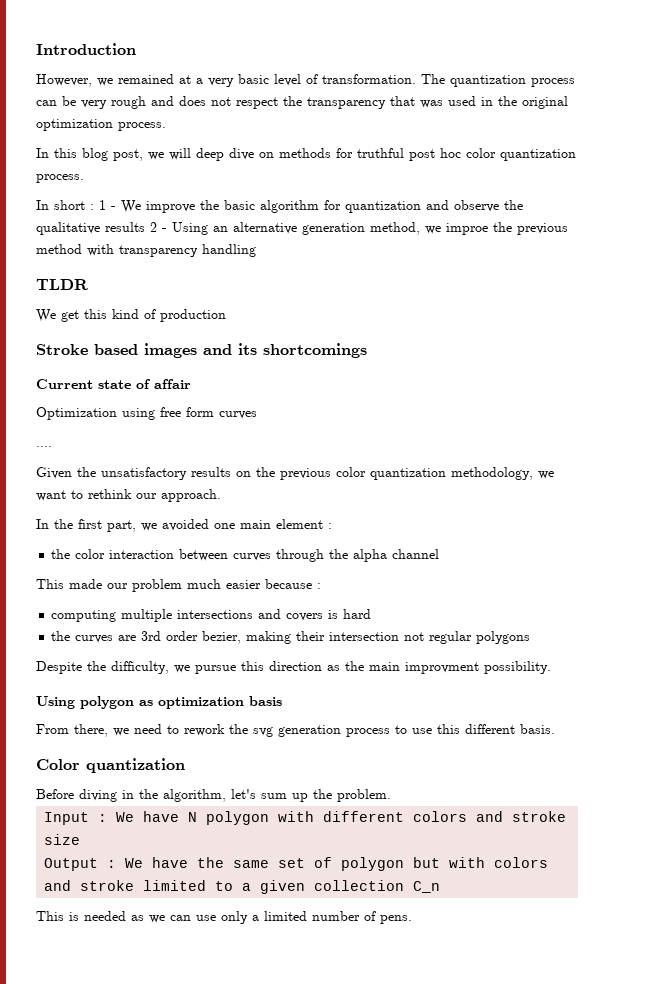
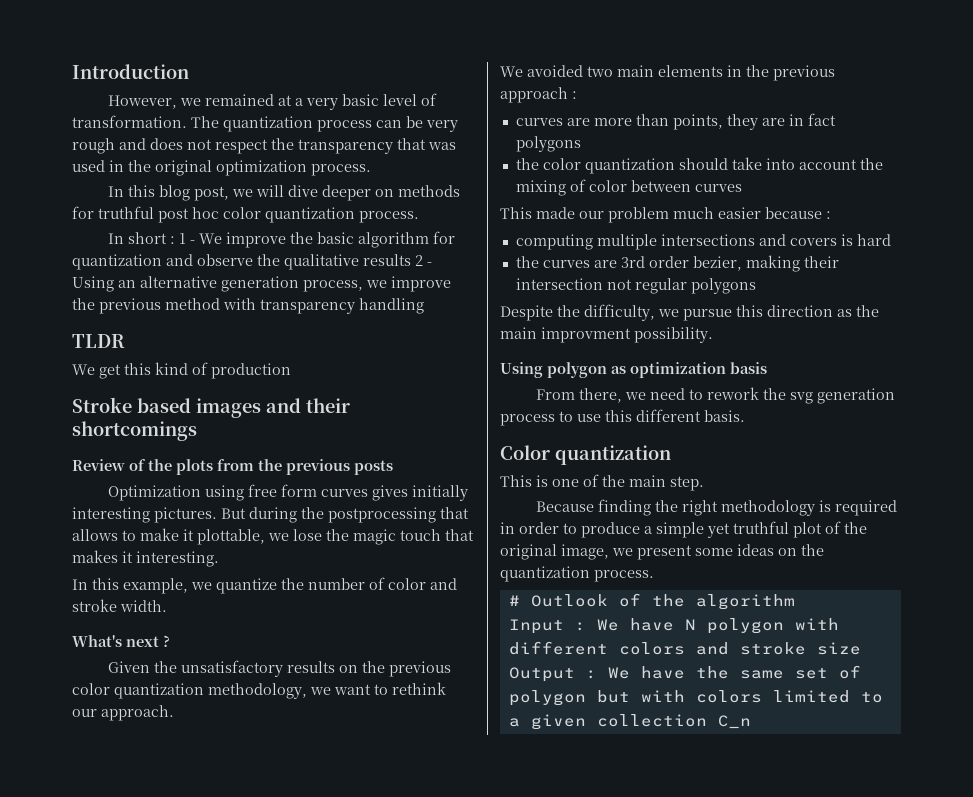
- In this blog post, we will deep dive on methods for truthful post hoc color quantization process.
+ In this blog post, we will dive deeper on methods for truthful post hoc color quantization process.
- In short : 1 - We improve the basic algorithm for quantization and observe the qualitative results 2 - Using an alternative generation method, we improe the previous method with transparency handling
+ In short : 1 - We improve the basic algorithm for quantization and observe the qualitative results 2 - Using an alternative generation process, we improve the previous method with transparency handling
- Stroke based images and its shortcomings
+ Stroke based images and their shortcomings
- Current state of affair
+ Review of the plots from the previous posts
- Optimization using free form curves
- ....
+ Optimization using free form curves gives initially interesting pictures. But during the postprocessing that allows to make it plottable, we lose the magic touch that makes it interesting.
+ In this example, we quantize the number of color and stroke width.
+ What's next ?
- In the first part, we avoided one main element :
- the color interaction between curves through the alpha channel
+ We avoided two main elements in the previous approach :
+ curves are more than points, they are in fact polygons
+ the color quantization should take into account the mixing of color between curves
- Before diving in the algorithm, let's sum up the problem.
+ This is one of the main step.
+ Because finding the right methodology is required in order to produce a simple yet truthful plot of the original image, we present some ideas on the quantization process.
+ # Outlook of the algorithm
- Output : We have the same set of polygon but with colors and stroke limited to a given collection C_n
+ Output : We have the same set of polygon but with colors limited to a given collection C_n
- This is needed as we can use only a limited number of pens.

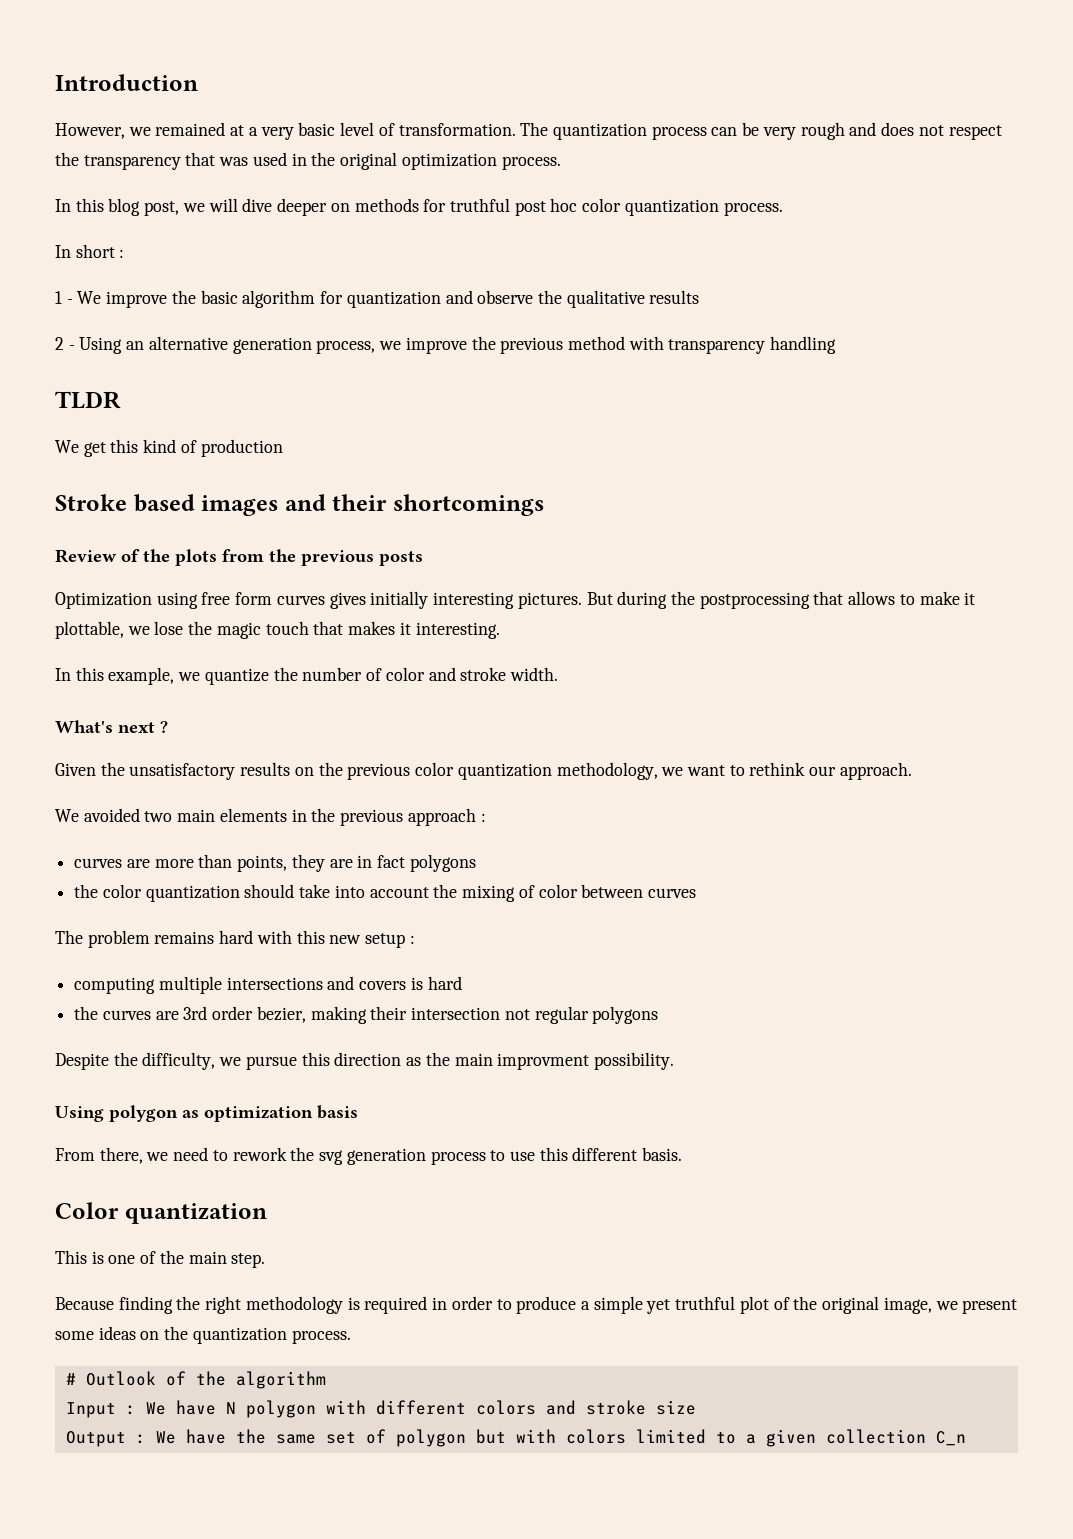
- In short : 1 - We improve the basic algorithm for quantization and observe the qualitative results 2 - Using an alternative generation process, we improve the previous method with transparency handling
+ In short :
+ 1 - We improve the basic algorithm for quantization and observe the qualitative results
+ 2 - Using an alternative generation process, we improve the previous method with transparency handling
- This made our problem much easier because :
+ The problem remains hard with this new setup :

